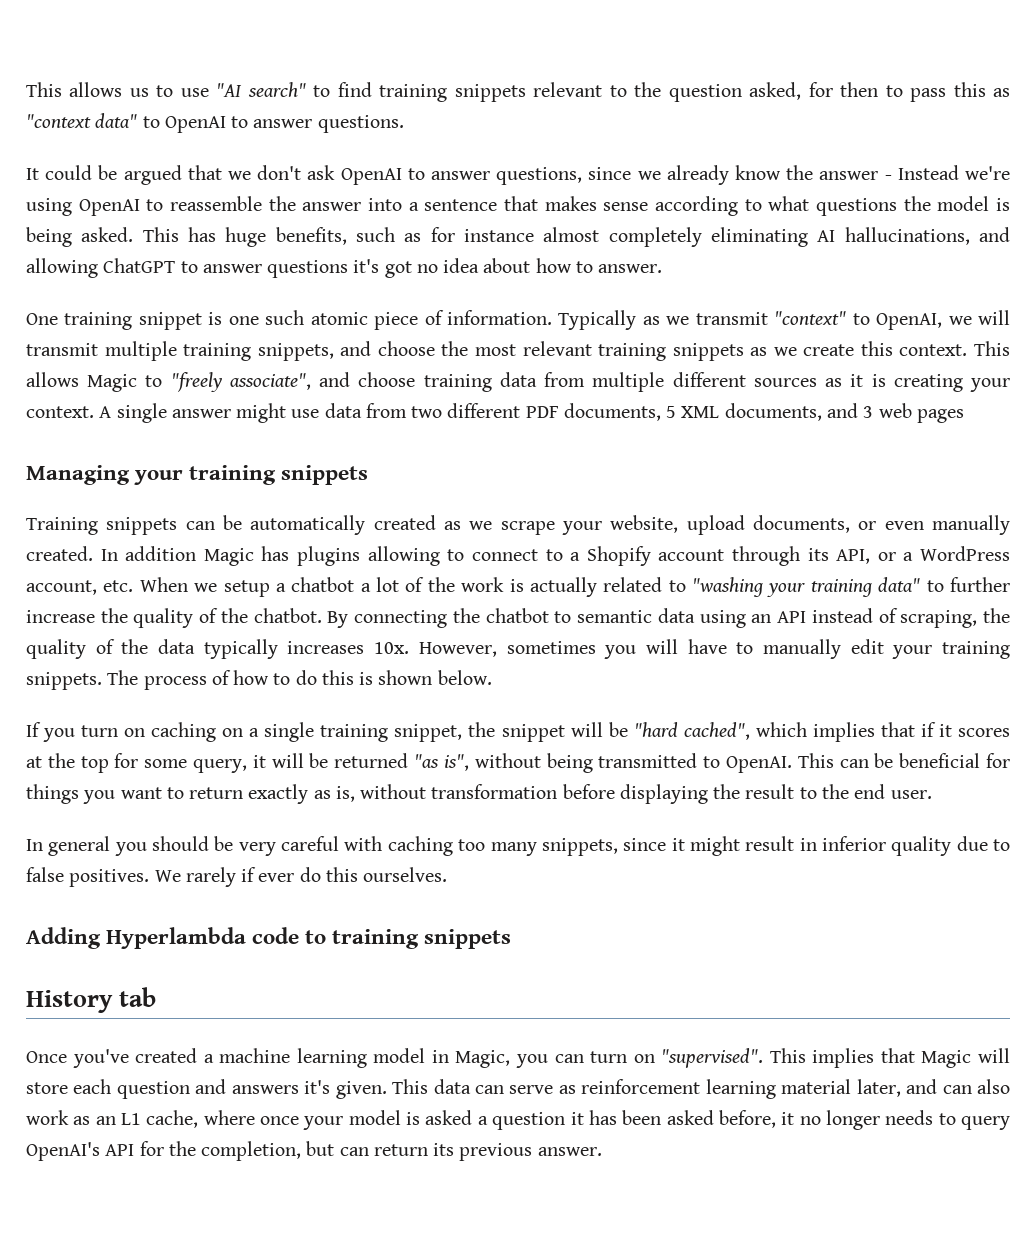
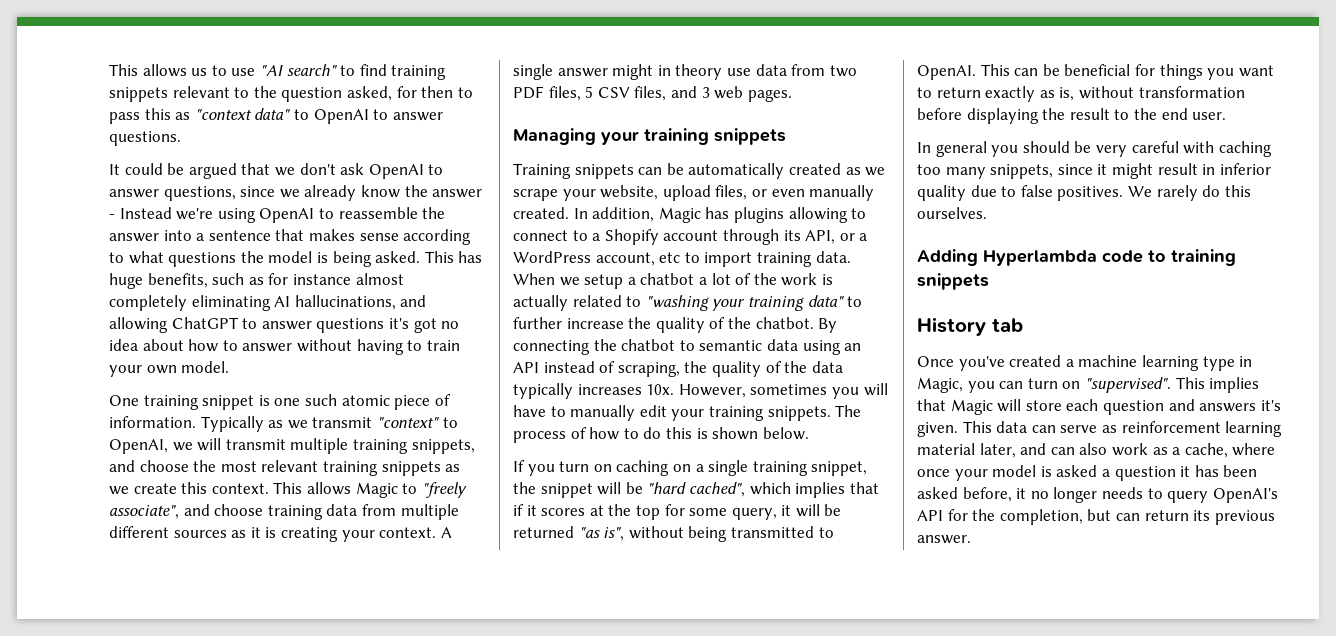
- This has huge benefits, such as for instance almost completely eliminating AI hallucinations, and allowing ChatGPT to answer questions it's got no idea about how to answer.
+ This has huge benefits, such as for instance almost completely eliminating AI hallucinations, and allowing ChatGPT to answer questions it's got no idea about how to answer without having to train your own model.
- A single answer might use data from two different PDF documents, 5 XML documents, and 3 web pages
+ A single answer might in theory use data from two PDF files, 5 CSV files, and 3 web pages.
- Training snippets can be automatically created as we scrape your website, upload documents, or even manually created.
+ Training snippets can be automatically created as we scrape your website, upload files, or even manually created.
- In addition Magic has plugins allowing to connect to a Shopify account through its API, or a WordPress account, etc. When we setup a chatbot a lot of the work is actually related to "washing your training data" to further increase the quality of the chatbot.
+ In addition, Magic has plugins allowing to connect to a Shopify account through its API, or a WordPress account, etc to import training data. When we setup a chatbot a lot of the work is actually related to "washing your training data" to further increase the quality of the chatbot.
- We rarely if ever do this ourselves.
+ We rarely do this ourselves.
- Once you've created a machine learning model in Magic, you can turn on "supervised".
+ Once you've created a machine learning type in Magic, you can turn on "supervised".
- This data can serve as reinforcement learning material later, and can also work as an L1 cache, where once your model is asked a question it has been asked before, it no longer needs to query OpenAI's API for the completion, but can return its previous answer.
+ This data can serve as reinforcement learning material later, and can also work as a cache, where once your model is asked a question it has been asked before, it no longer needs to query OpenAI's API for the completion, but can return its previous answer.

